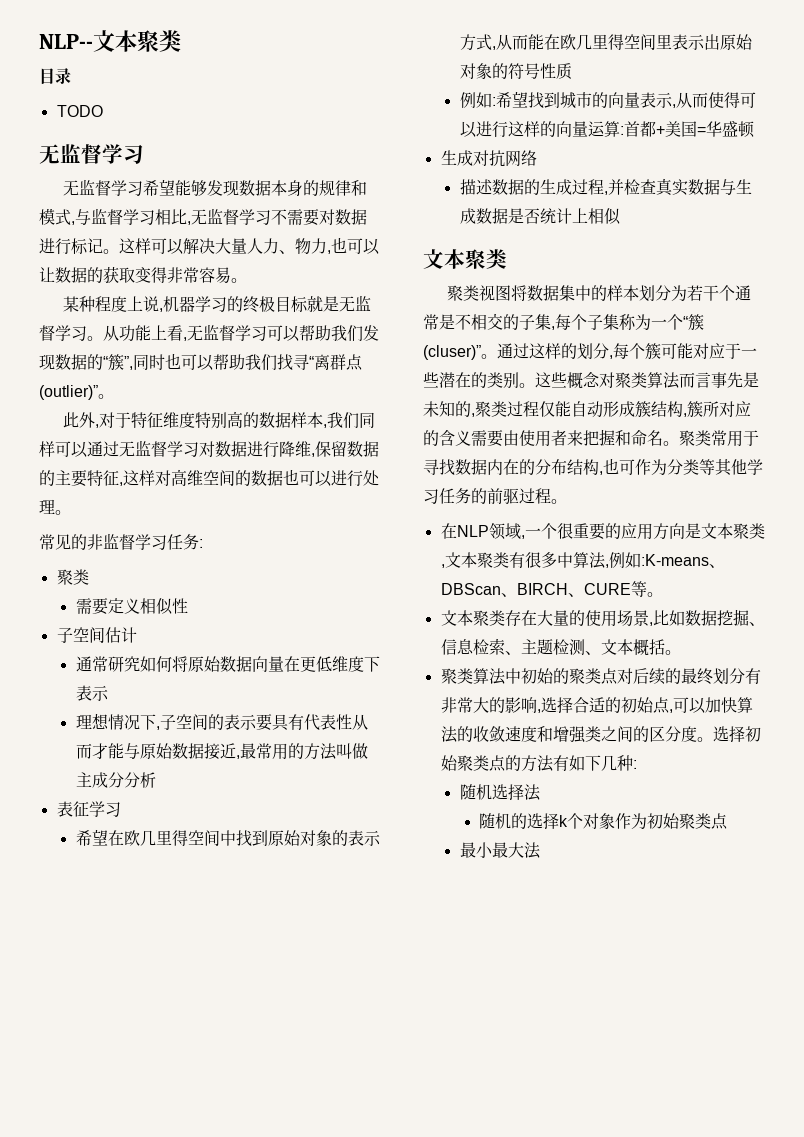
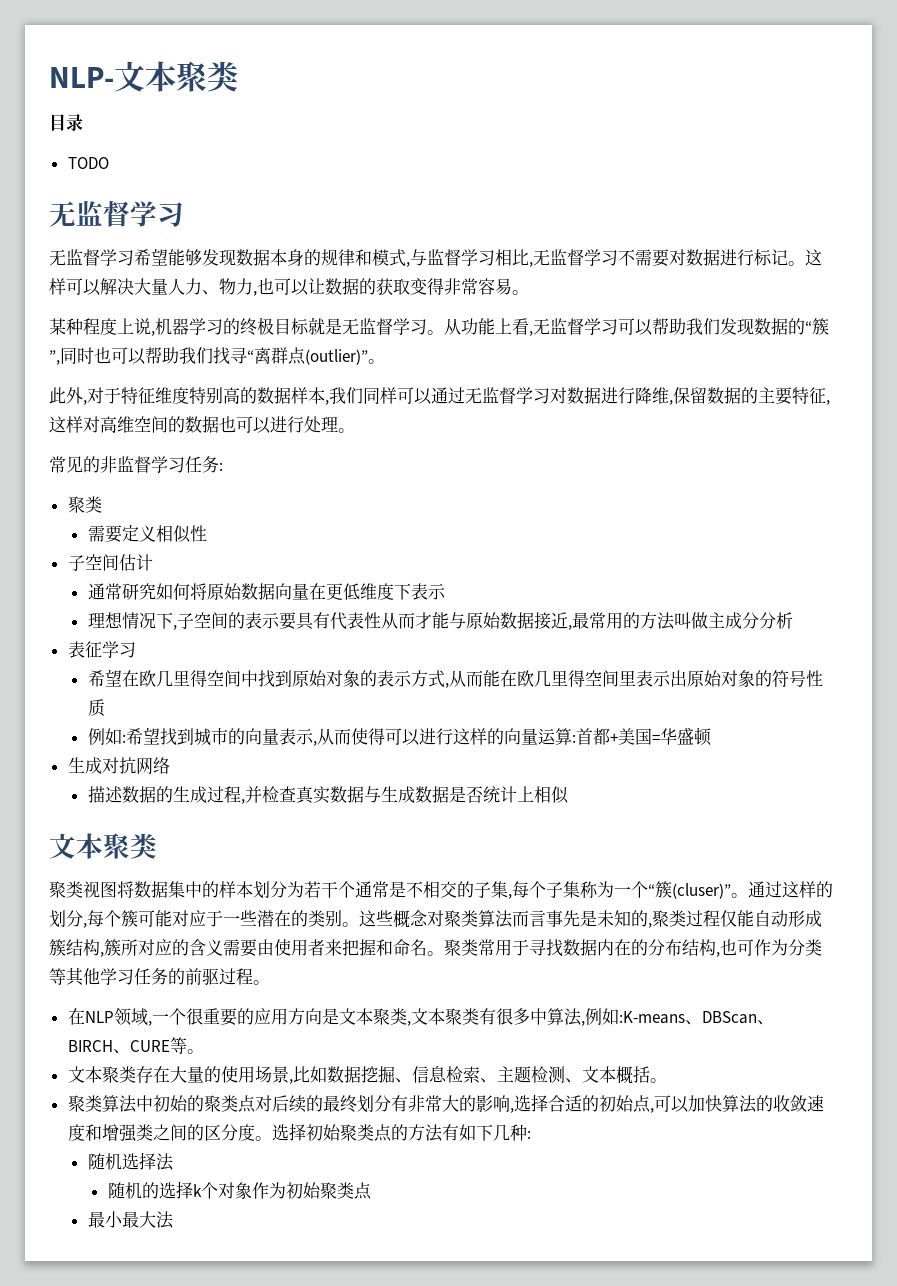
- NLP--文本聚类
+ NLP-文本聚类

